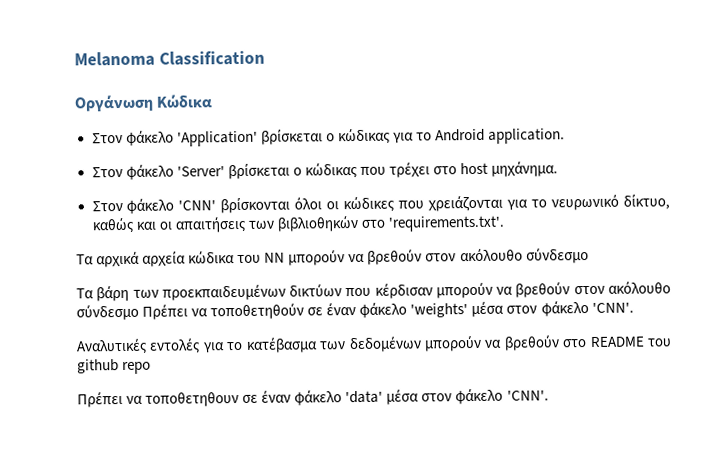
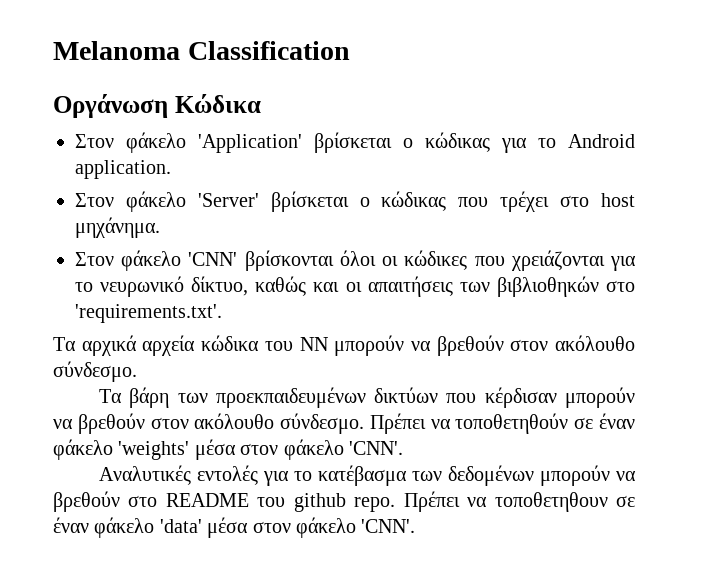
- Τα αρχικά αρχεία κώδικα του ΝΝ μπορούν να βρεθούν στον ακόλουθο σύνδεσμο
+ Τα αρχικά αρχεία κώδικα του ΝΝ μπορούν να βρεθούν στον ακόλουθο σύνδεσμο.
- Τα βάρη των προεκπαιδευμένων δικτύων που κέρδισαν μπορούν να βρεθούν στον ακόλουθο σύνδεσμο Πρέπει να τοποθετηθούν σε έναν φάκελο 'weights' μέσα στον φάκελο 'CNN'.
+ Τα βάρη των προεκπαιδευμένων δικτύων που κέρδισαν μπορούν να βρεθούν στον ακόλουθο σύνδεσμο. Πρέπει να τοποθετηθούν σε έναν φάκελο 'weights' μέσα στον φάκελο 'CNN'.
- Αναλυτικές εντολές για το κατέβασμα των δεδομένων μπορούν να βρεθούν στο README του github repo
- Πρέπει να τοποθετηθουν σε έναν φάκελο 'data' μέσα στον φάκελο 'CNN'.
+ Αναλυτικές εντολές για το κατέβασμα των δεδομένων μπορούν να βρεθούν στο README του github repo. Πρέπει να τοποθετηθουν σε έναν φάκελο 'data' μέσα στον φάκελο 'CNN'.

